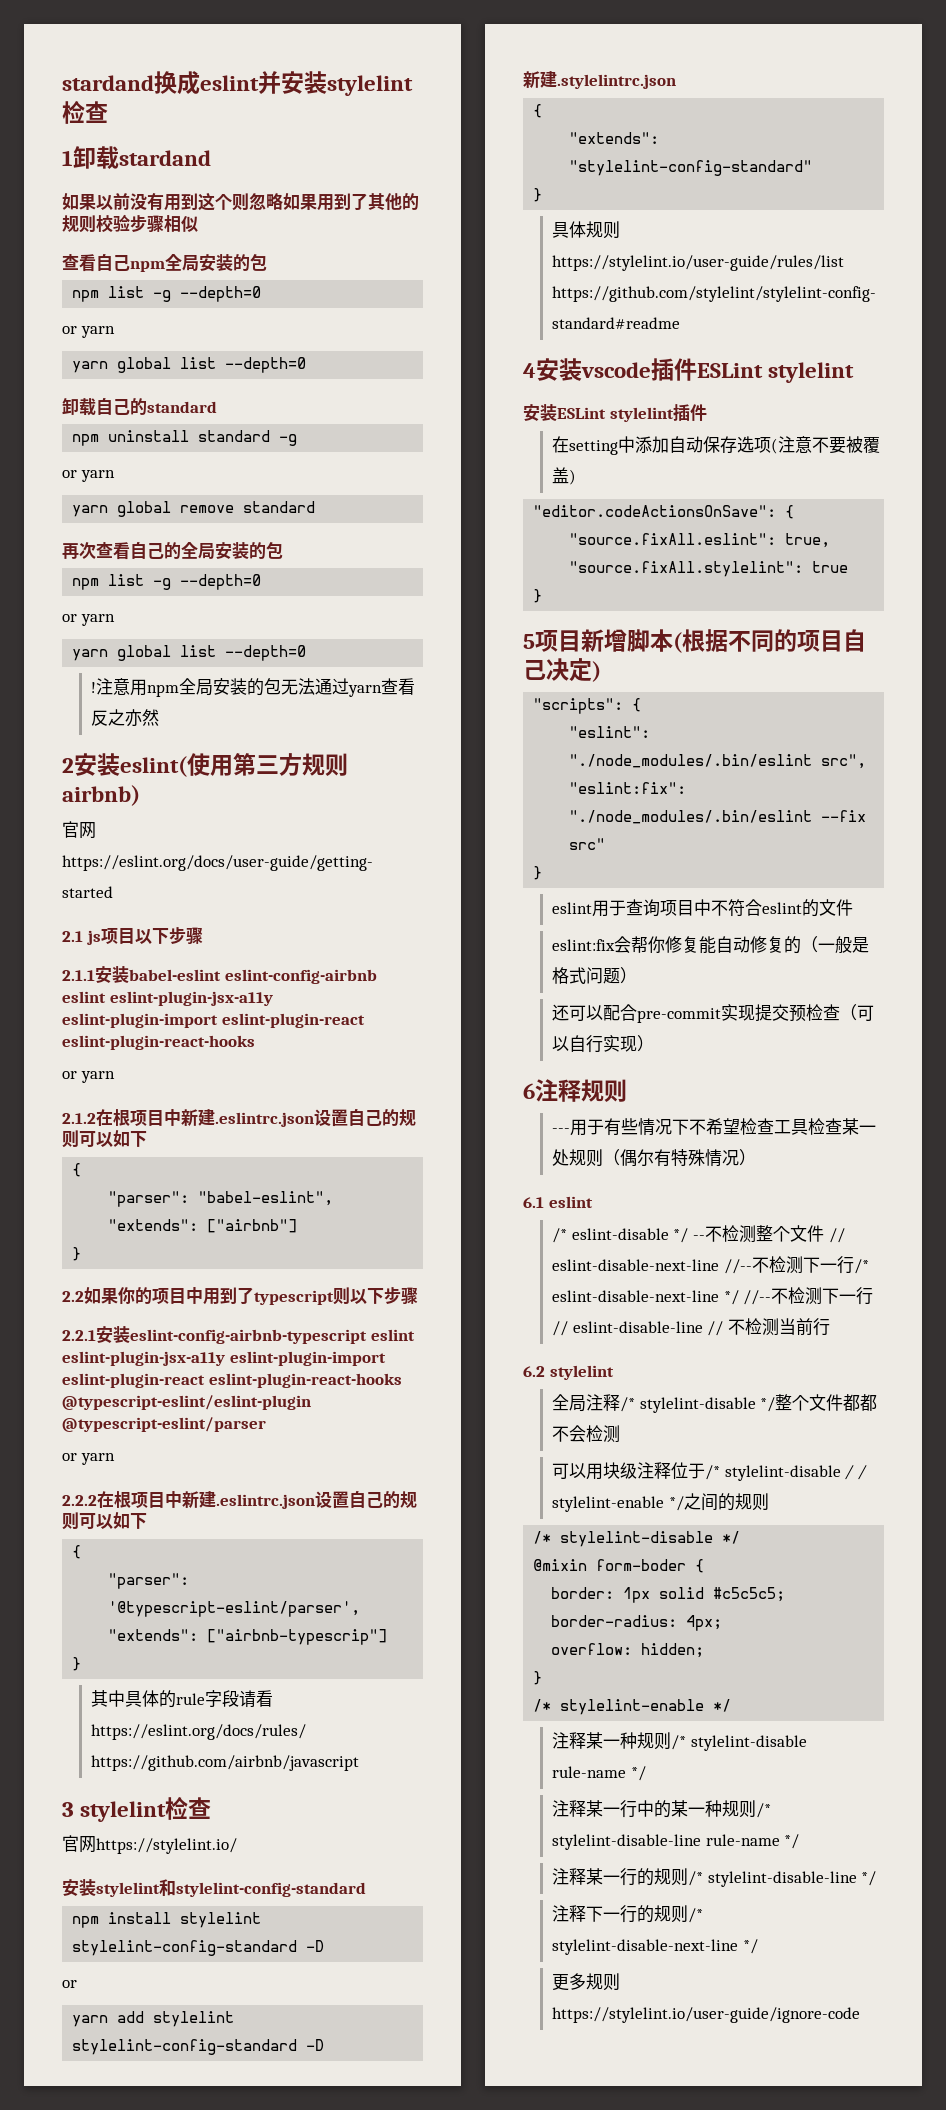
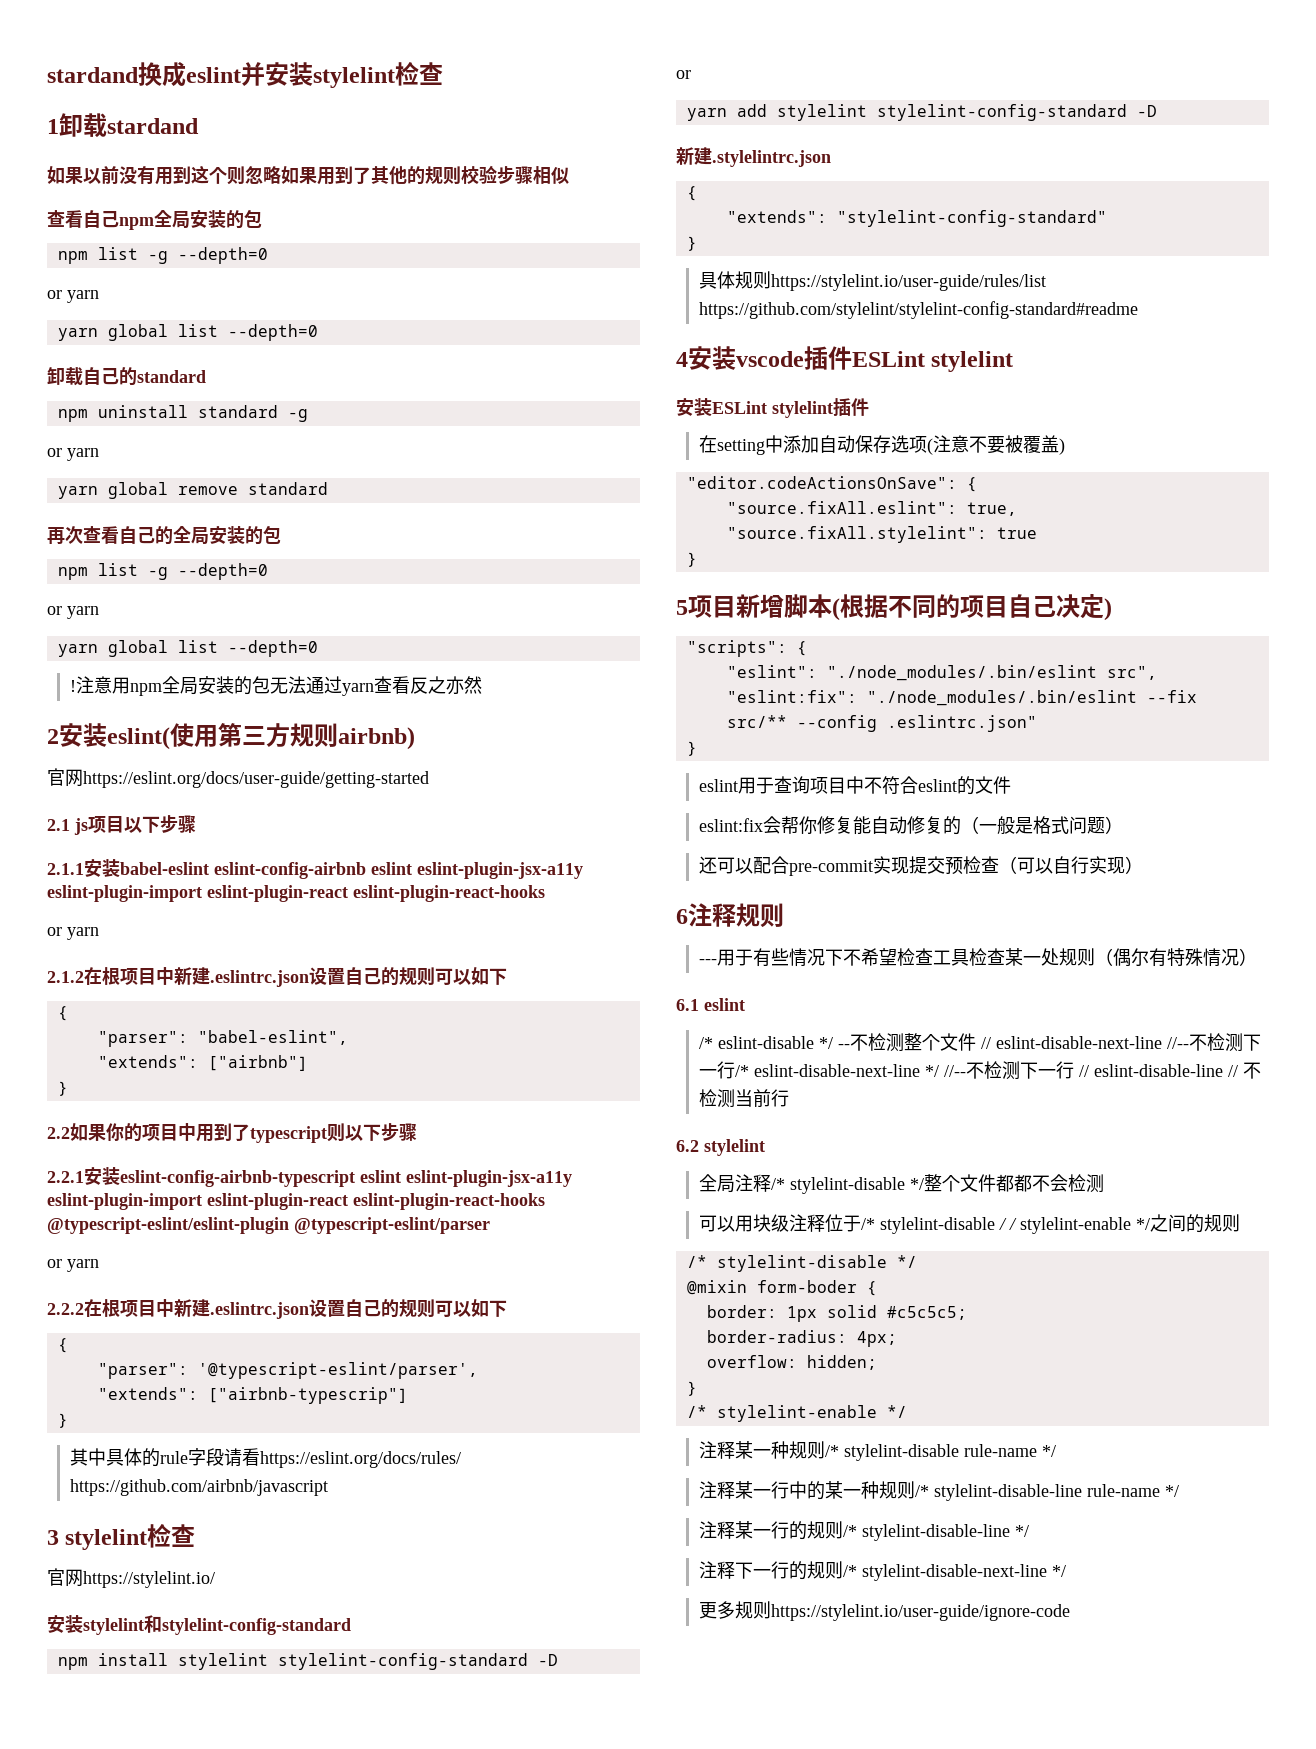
- "eslint:fix": "./node_modules/.bin/eslint --fix src"
+ "eslint:fix": "./node_modules/.bin/eslint --fix src/** --config .eslintrc.json"

